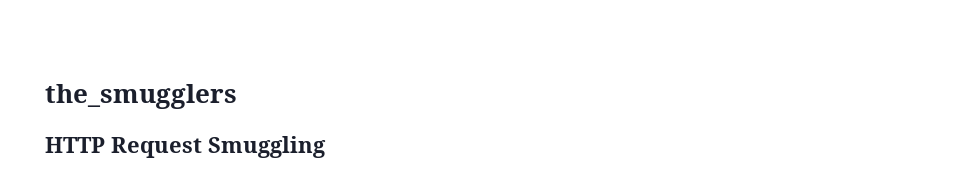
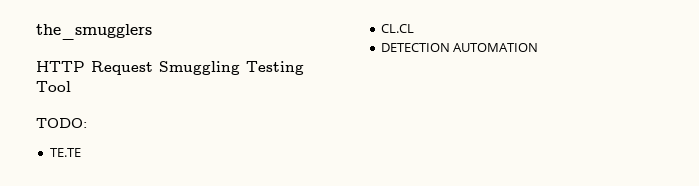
- HTTP Request Smuggling
+ HTTP Request Smuggling Testing Tool
+ TODO:
+ TE.TE
+ CL.CL
+ DETECTION AUTOMATION

